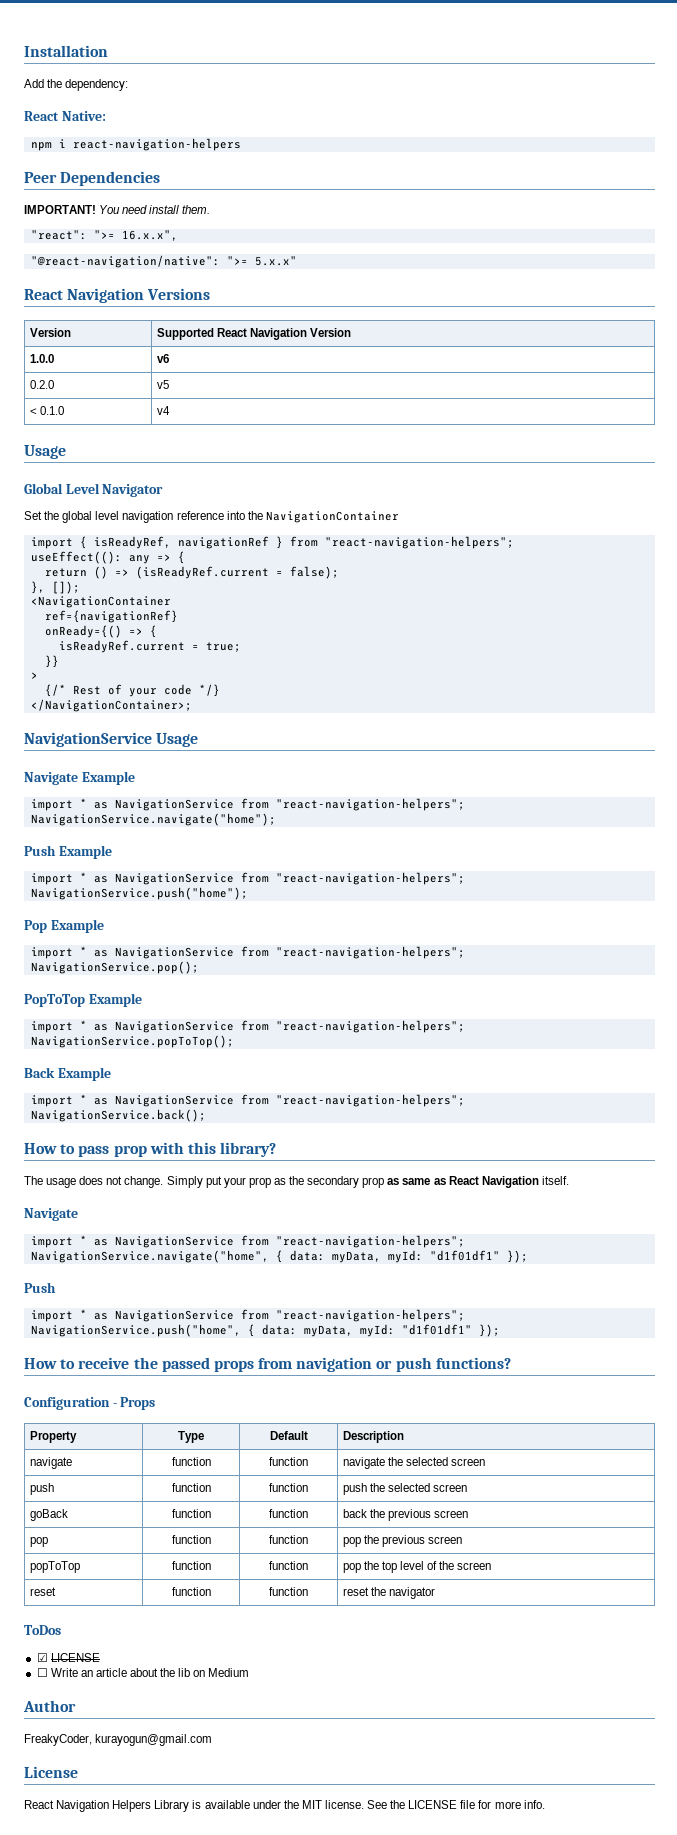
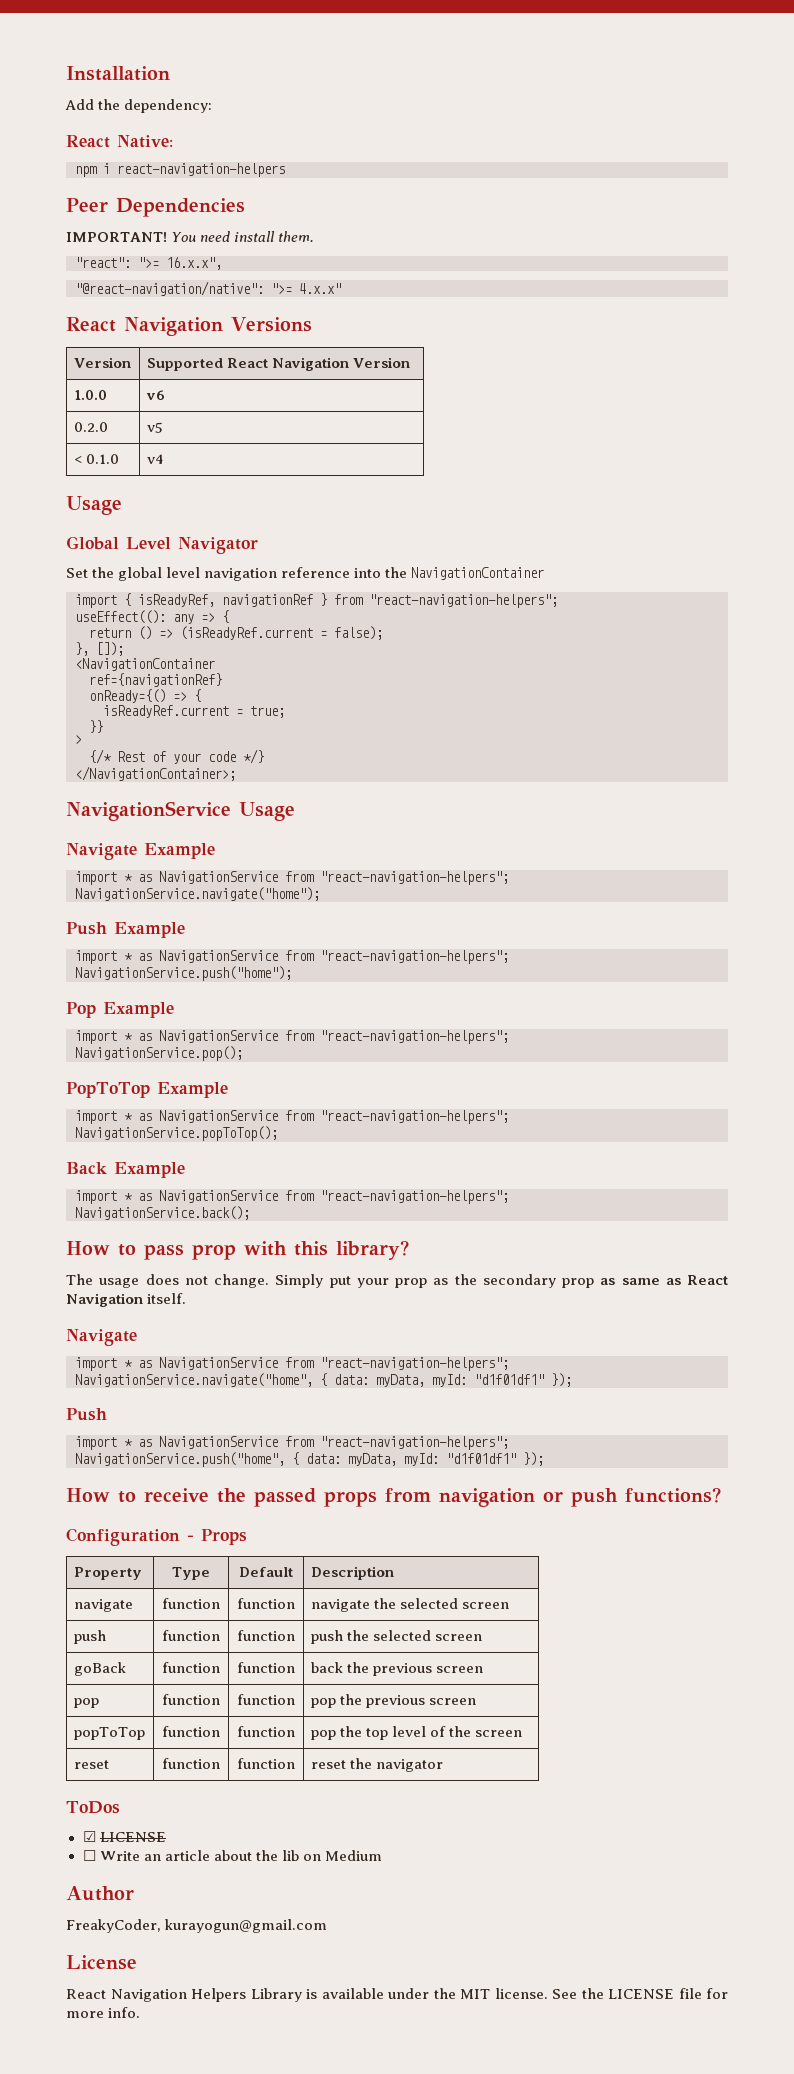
- "@react-navigation/native": ">= 5.x.x"
+ "@react-navigation/native": ">= 4.x.x"

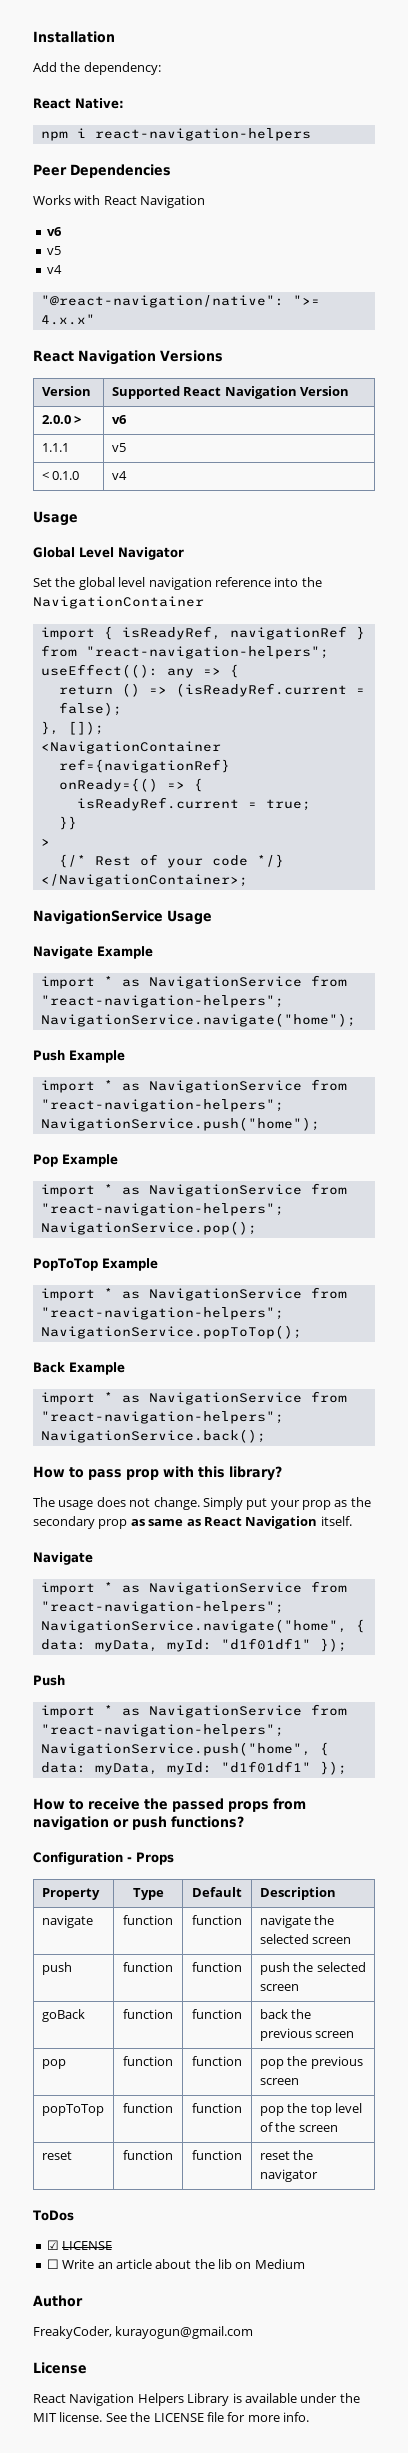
- IMPORTANT! You need install them.
- "react": ">= 16.x.x",
+ Works with React Navigation
+ v6
+ v5
+ v4
- 1.0.0 | v6
- 0.2.0 | v5
+ 2.0.0 > | v6
+ 1.1.1 | v5

